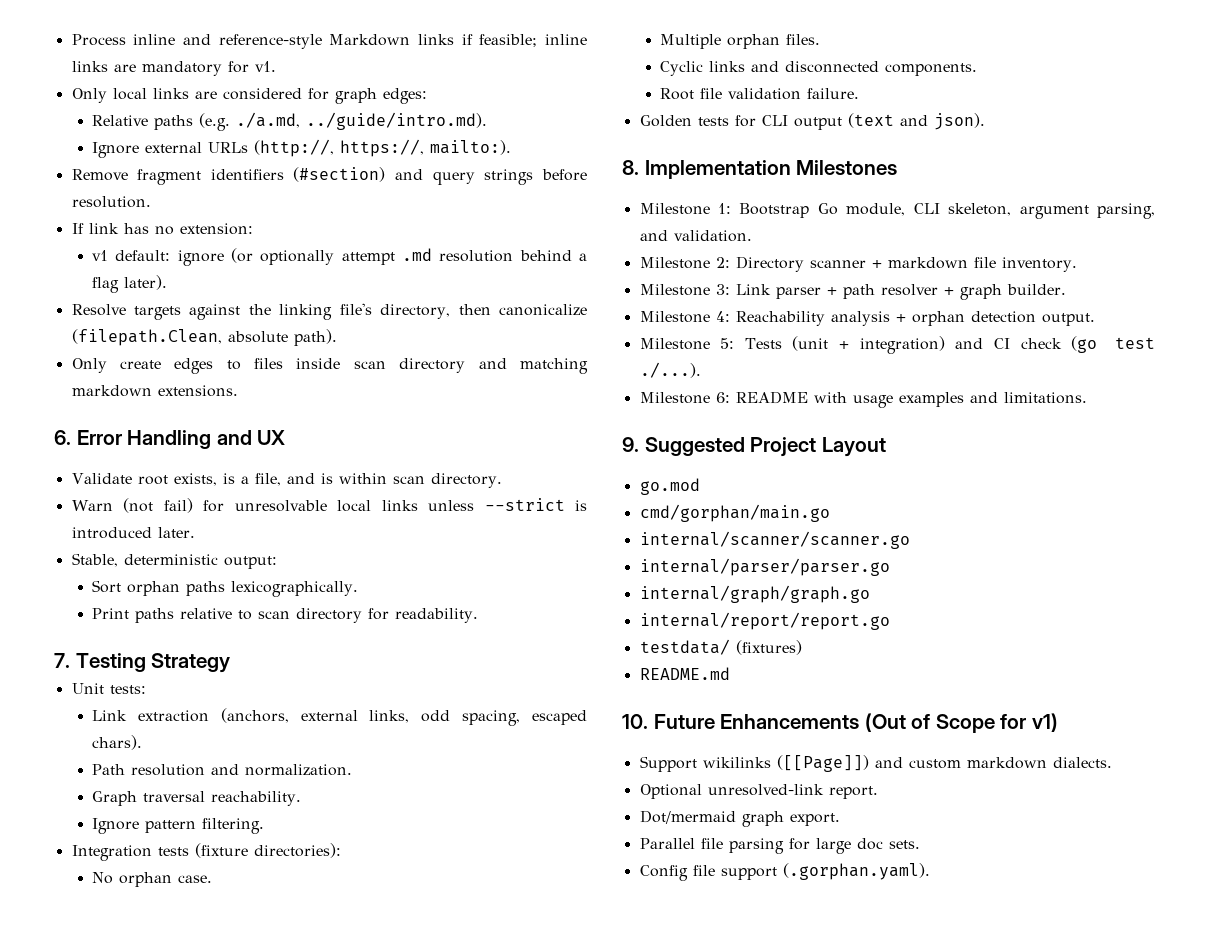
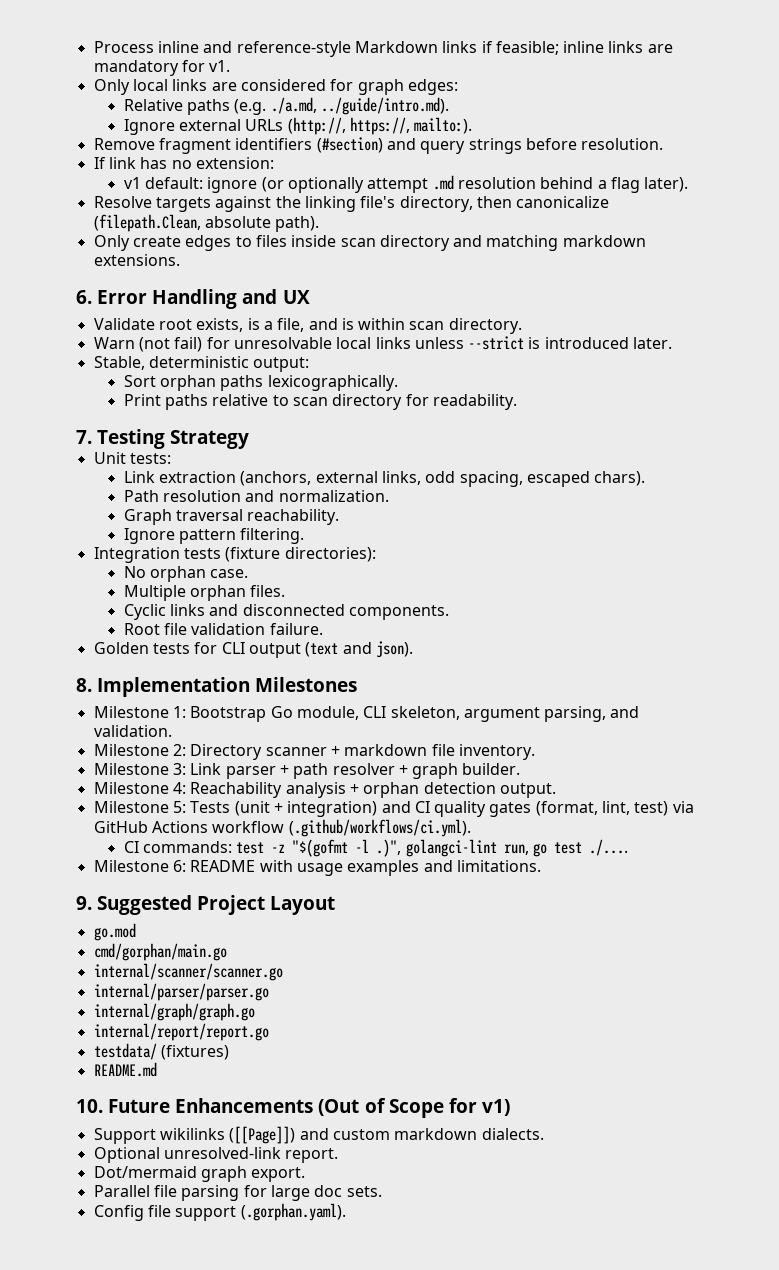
- Milestone 5: Tests (unit + integration) and CI check (go test ./...).
+ Milestone 5: Tests (unit + integration) and CI quality gates (format, lint, test) via GitHub Actions workflow (.github/workflows/ci.yml).
+ CI commands: test -z "$(gofmt -l .)", golangci-lint run, go test ./....

